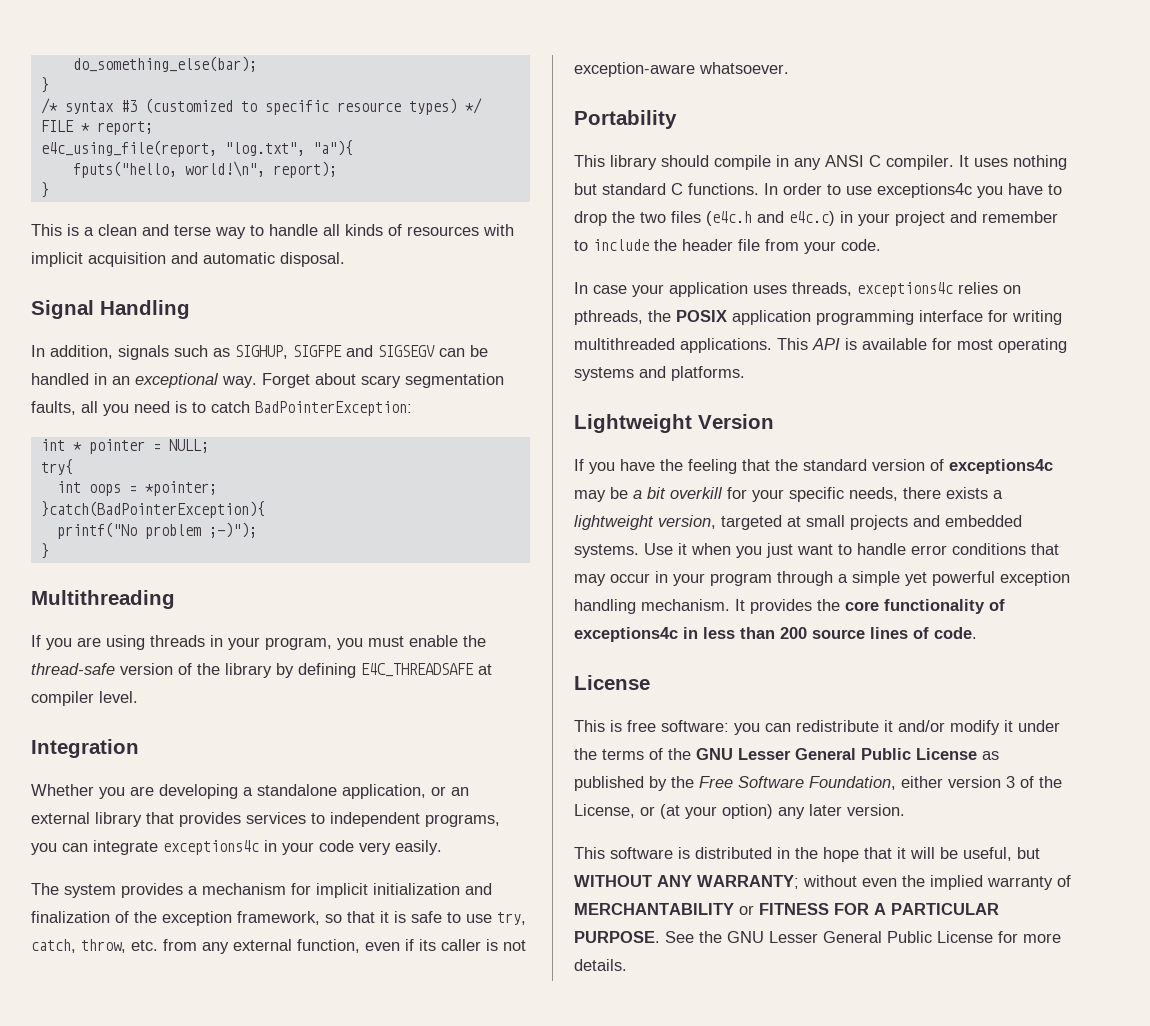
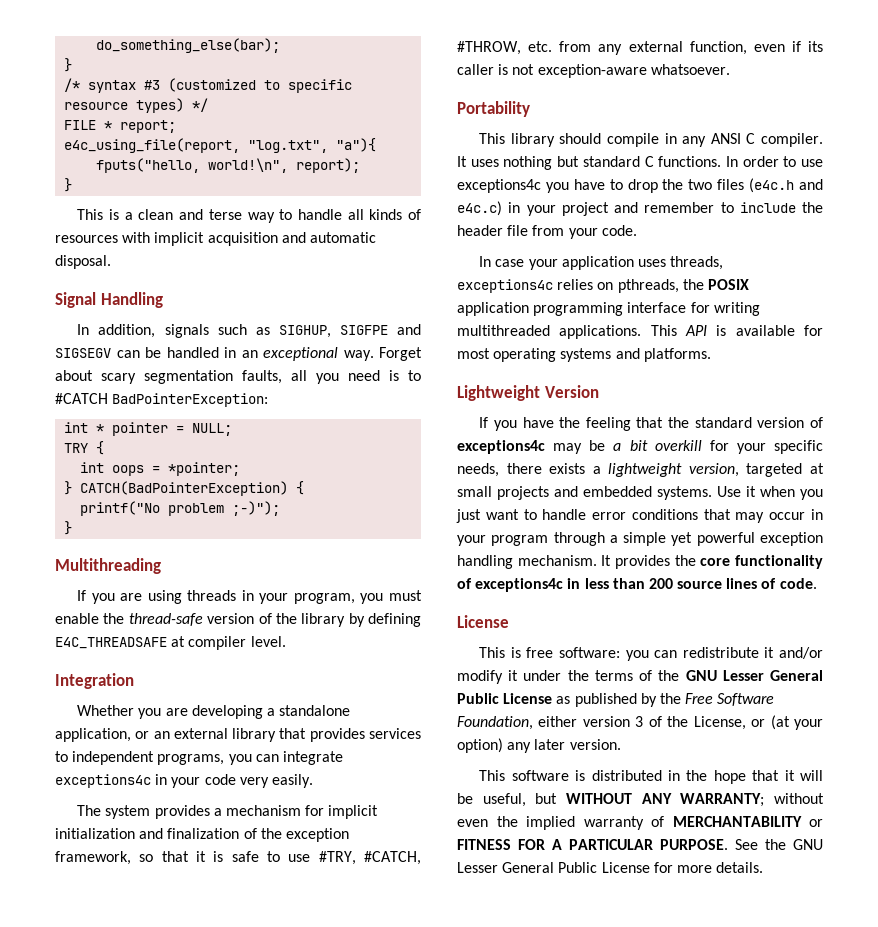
- Forget about scary segmentation faults, all you need is to catch BadPointerException:
+ Forget about scary segmentation faults, all you need is to #CATCH BadPointerException:
- try{
+ TRY {
- }catch(BadPointerException){
+ } CATCH(BadPointerException) {
- The system provides a mechanism for implicit initialization and finalization of the exception framework, so that it is safe to use try, catch, throw, etc. from any external function, even if its caller is not exception-aware whatsoever.
+ The system provides a mechanism for implicit initialization and finalization of the exception framework, so that it is safe to use #TRY, #CATCH, #THROW, etc. from any external function, even if its caller is not exception-aware whatsoever.

